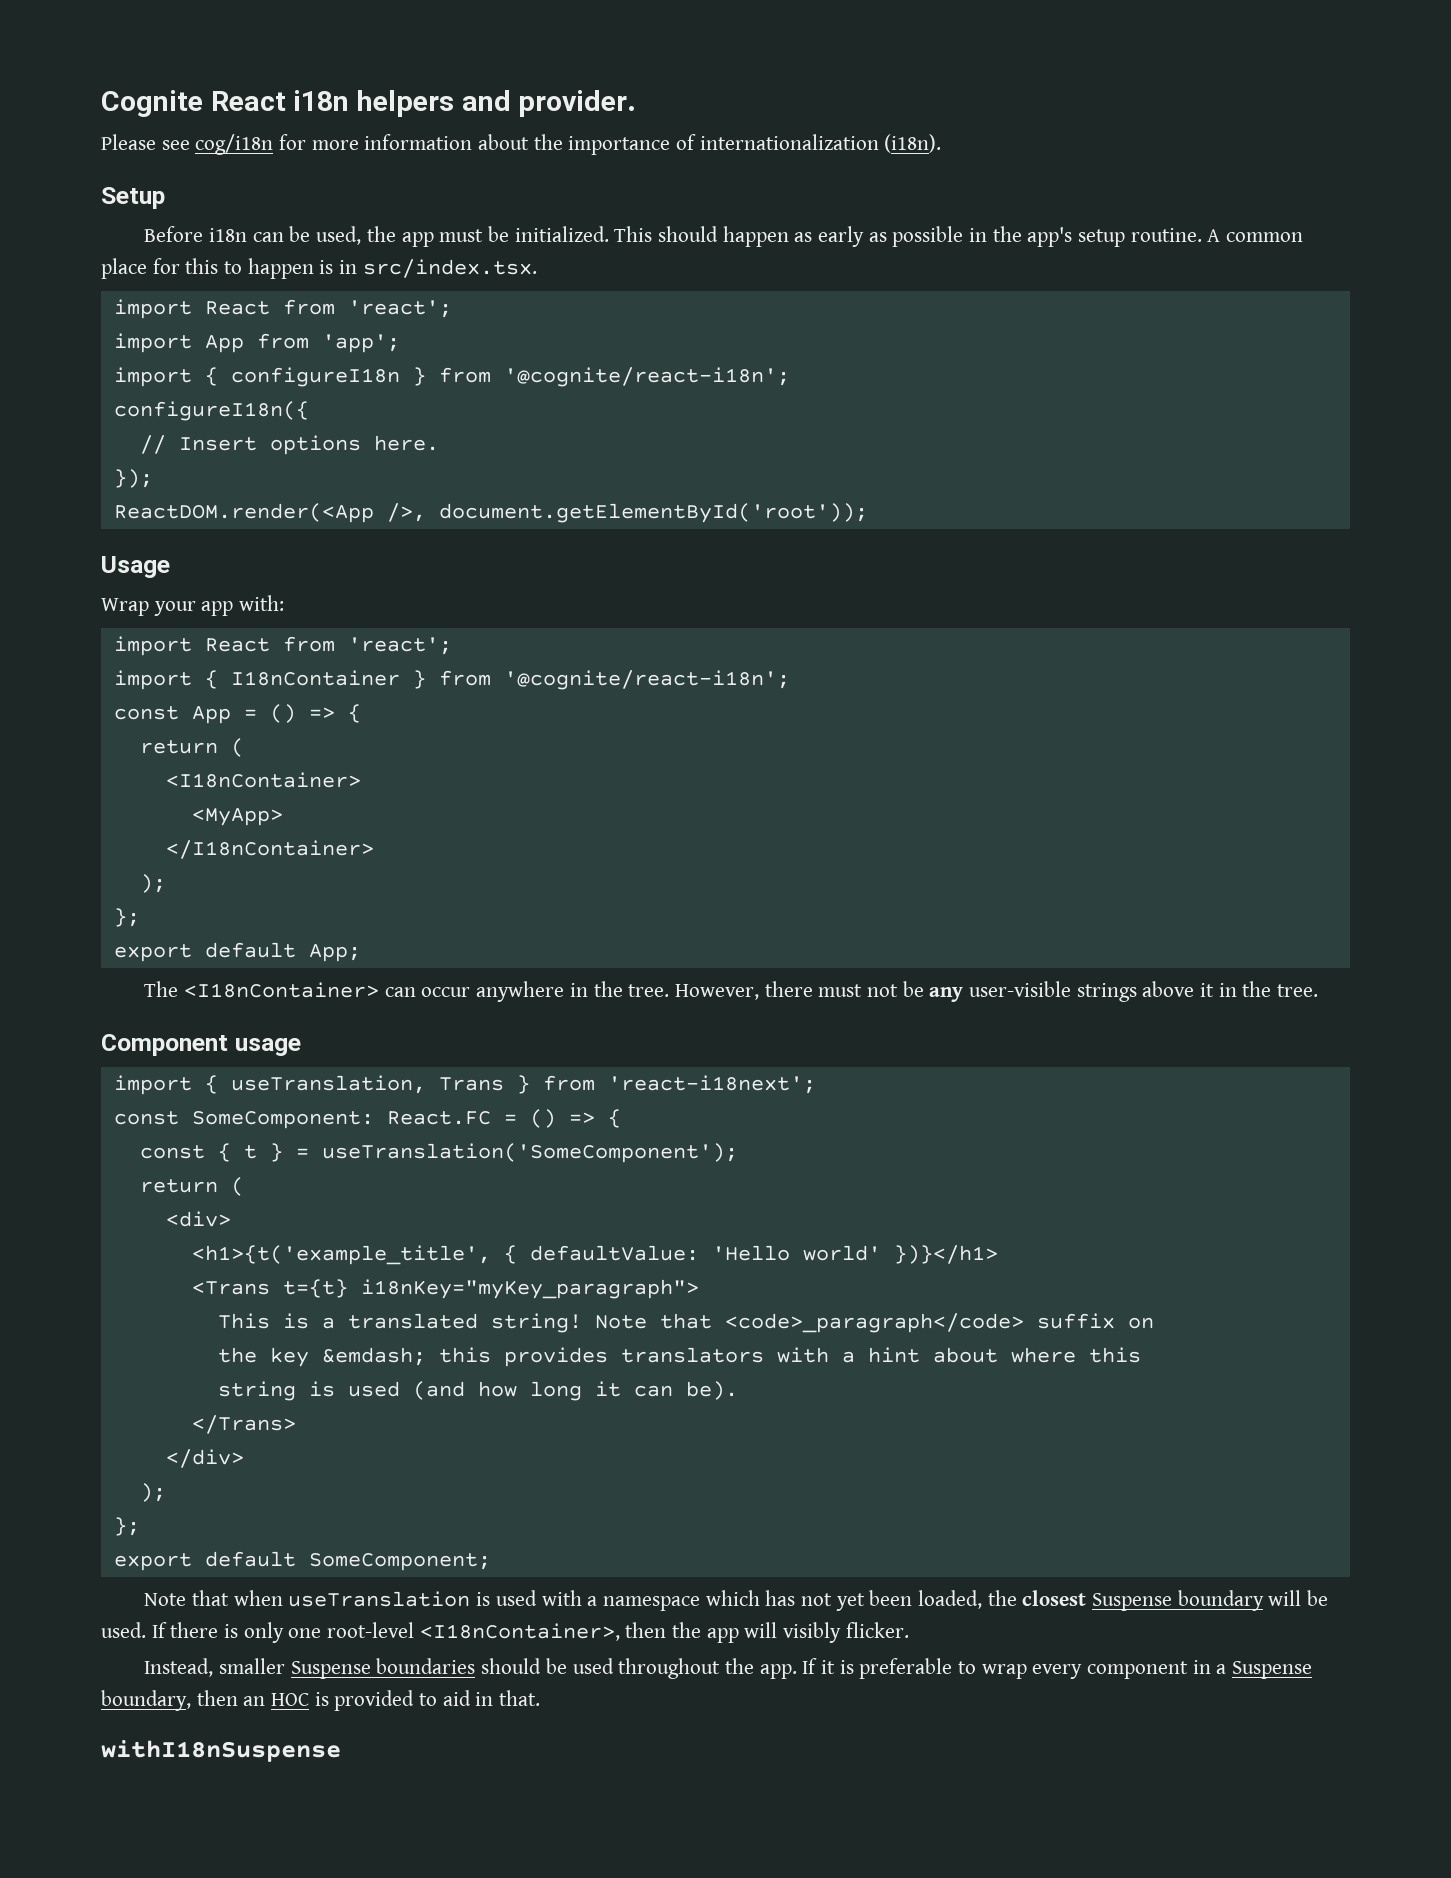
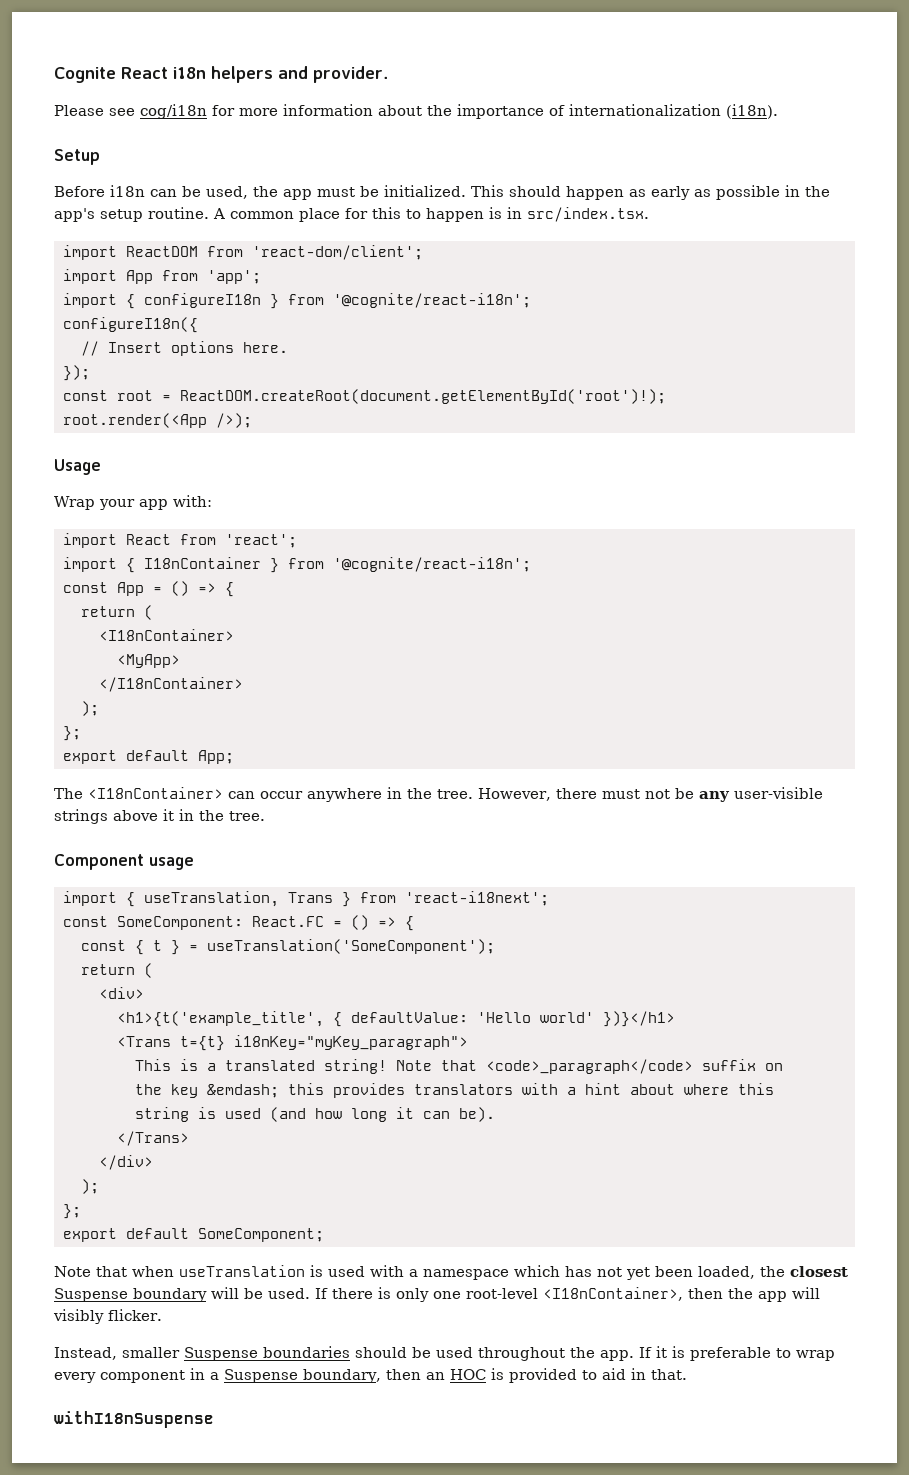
  A common place for this to happen is in src/index.tsx.
- import React from 'react';
+ import ReactDOM from 'react-dom/client';
- ReactDOM.render(<App />, document.getElementById('root'));
+ const root = ReactDOM.createRoot(document.getElementById('root')!);
+ root.render(<App />);

